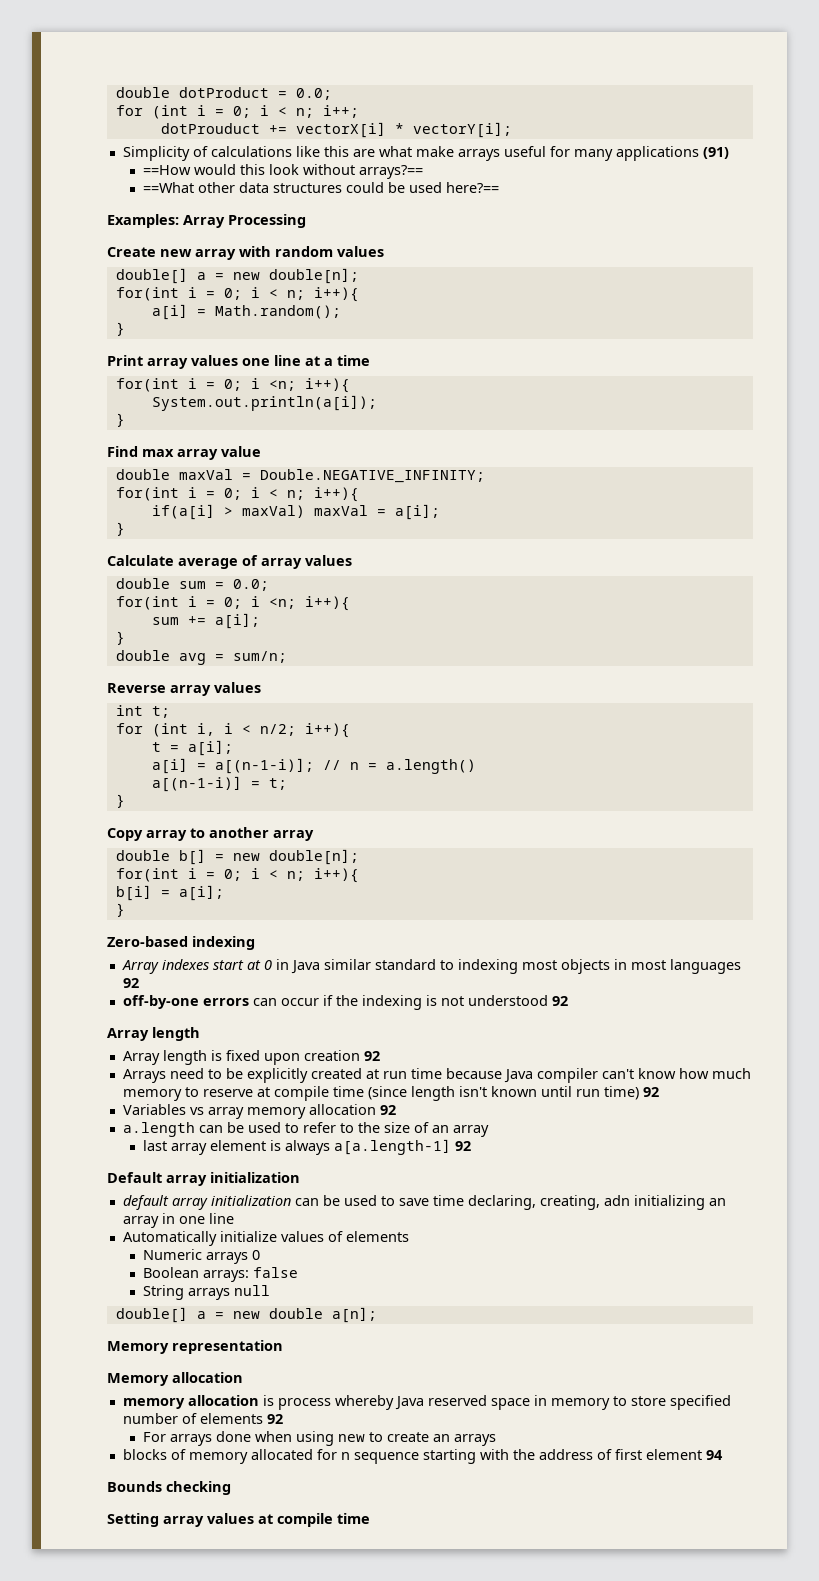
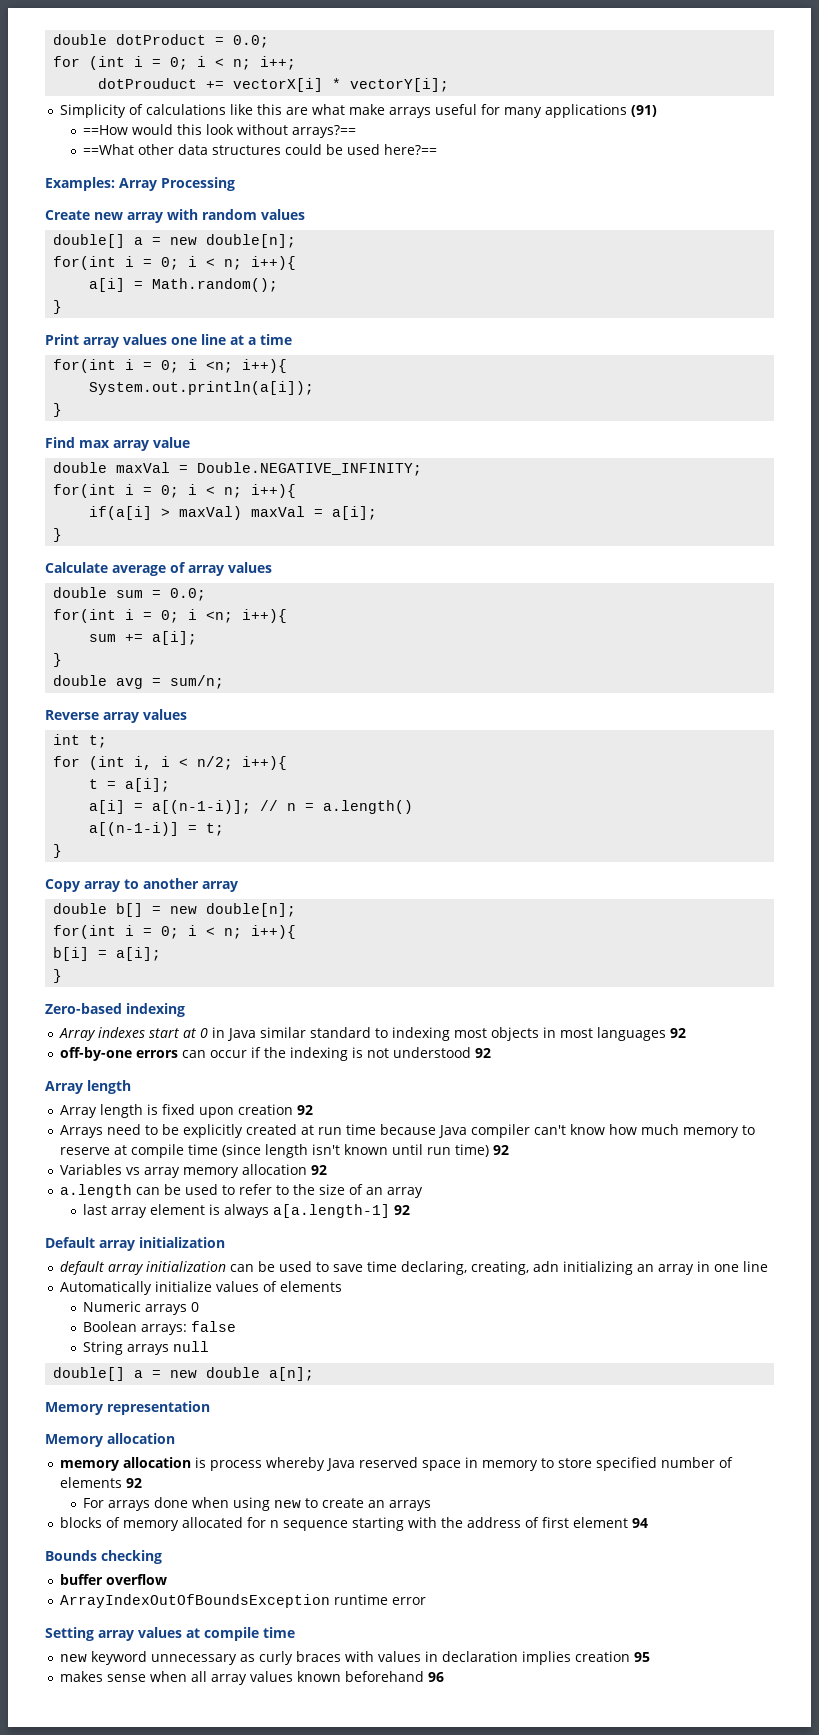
+ buffer overflow
+ ArrayIndexOutOfBoundsException runtime error
+ new keyword unnecessary as curly braces with values in declaration implies creation 95
+ makes sense when all array values known beforehand 96

